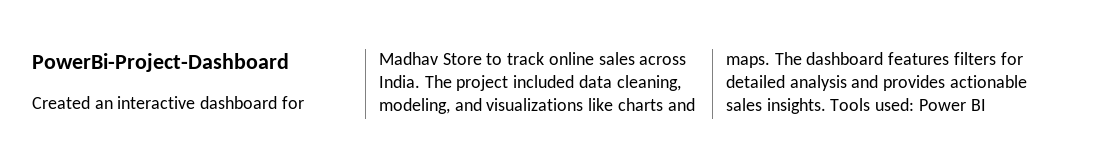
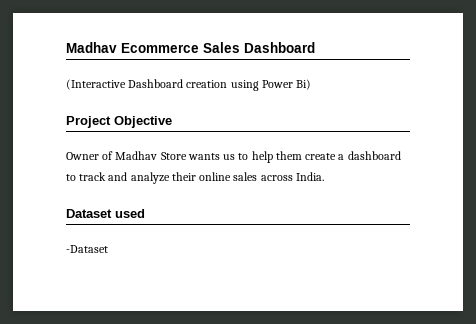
- PowerBi-Project-Dashboard
- Created an interactive dashboard for Madhav Store to track online sales across India. The project included data cleaning, modeling, and visualizations like charts and maps. The dashboard features filters for detailed analysis and provides actionable sales insights. Tools used: Power BI
+ Madhav Ecommerce Sales Dashboard
+ (Interactive Dashboard creation using Power Bi)
+ Project Objective
+ Owner of Madhav Store wants us to help them create a dashboard to track and analyze their online sales across India.
+ Dataset used
+ -Dataset

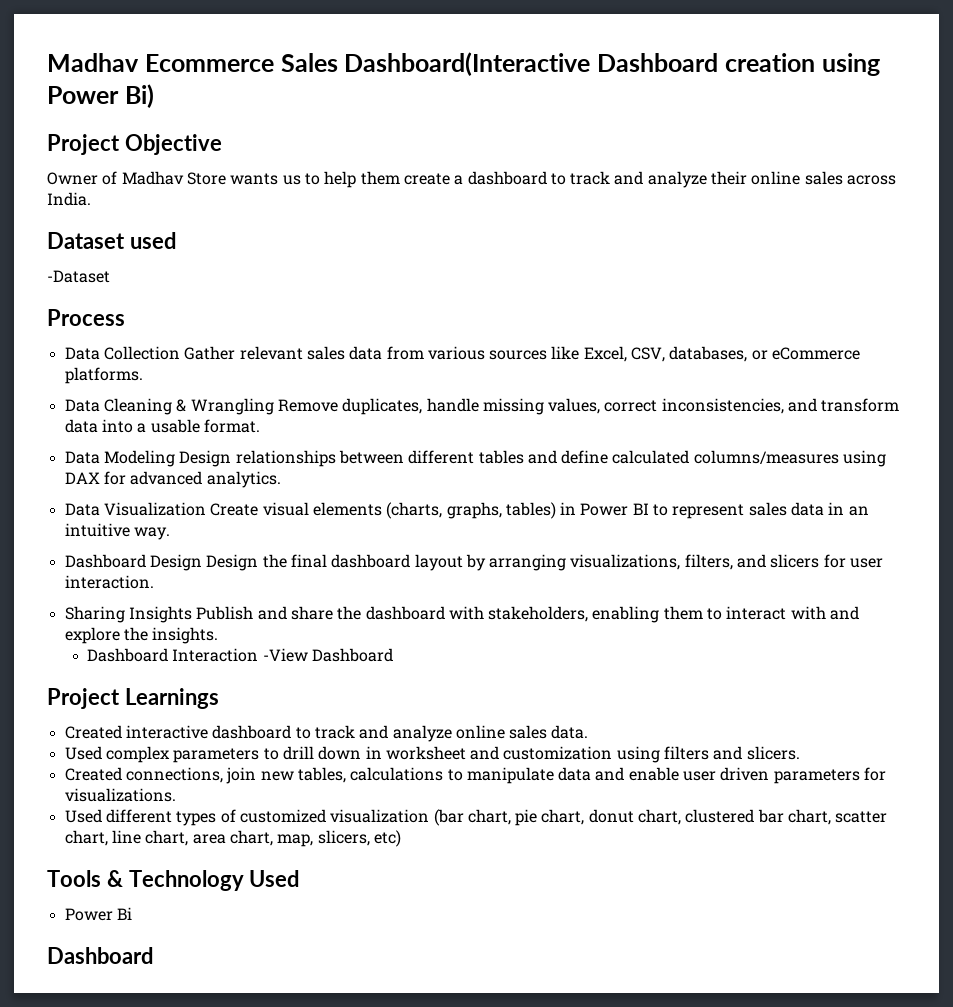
- Madhav Ecommerce Sales Dashboard
- (Interactive Dashboard creation using Power Bi)
+ Madhav Ecommerce Sales Dashboard(Interactive Dashboard creation using Power Bi)
+ Process
+ Data Collection Gather relevant sales data from various sources like Excel, CSV, databases, or eCommerce platforms.
+ Data Cleaning & Wrangling Remove duplicates, handle missing values, correct inconsistencies, and transform data into a usable format.
+ Data Modeling Design relationships between different tables and define calculated columns/measures using DAX for advanced analytics.
+ Data Visualization Create visual elements (charts, graphs, tables) in Power BI to represent sales data in an intuitive way.
+ Dashboard Design Design the final dashboard layout by arranging visualizations, filters, and slicers for user interaction.
+ Sharing Insights Publish and share the dashboard with stakeholders, enabling them to interact with and explore the insights.
+ Dashboard Interaction -View Dashboard
+ Project Learnings
+ Created interactive dashboard to track and analyze online sales data.
+ Used complex parameters to drill down in worksheet and customization using filters and slicers.
+ Created connections, join new tables, calculations to manipulate data and enable user driven parameters for visualizations.
+ Used different types of customized visualization (bar chart, pie chart, donut chart, clustered bar chart, scatter chart, line chart, area chart, map, slicers, etc)
+ Tools & Technology Used
+ Power Bi
+ Dashboard

